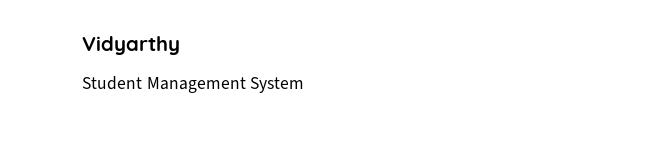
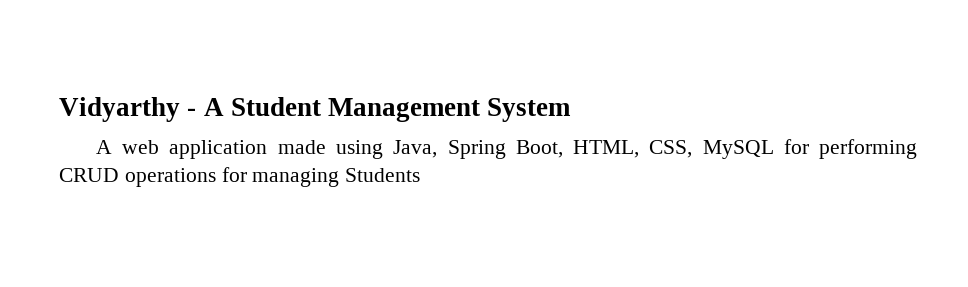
- Vidyarthy
- Student Management System
+ Vidyarthy - A Student Management System
+ A web application made using Java, Spring Boot, HTML, CSS, MySQL for performing CRUD operations for managing Students

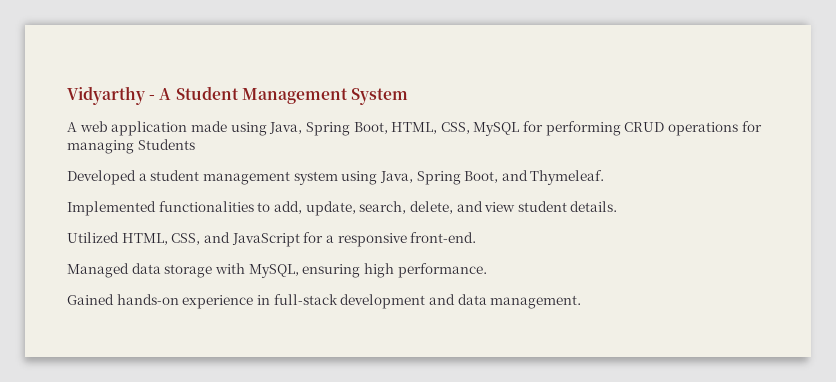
+ Developed a student management system using Java, Spring Boot, and Thymeleaf.
+ Implemented functionalities to add, update, search, delete, and view student details.
+ Utilized HTML, CSS, and JavaScript for a responsive front-end.
+ Managed data storage with MySQL, ensuring high performance.
+ Gained hands-on experience in full-stack development and data management.

